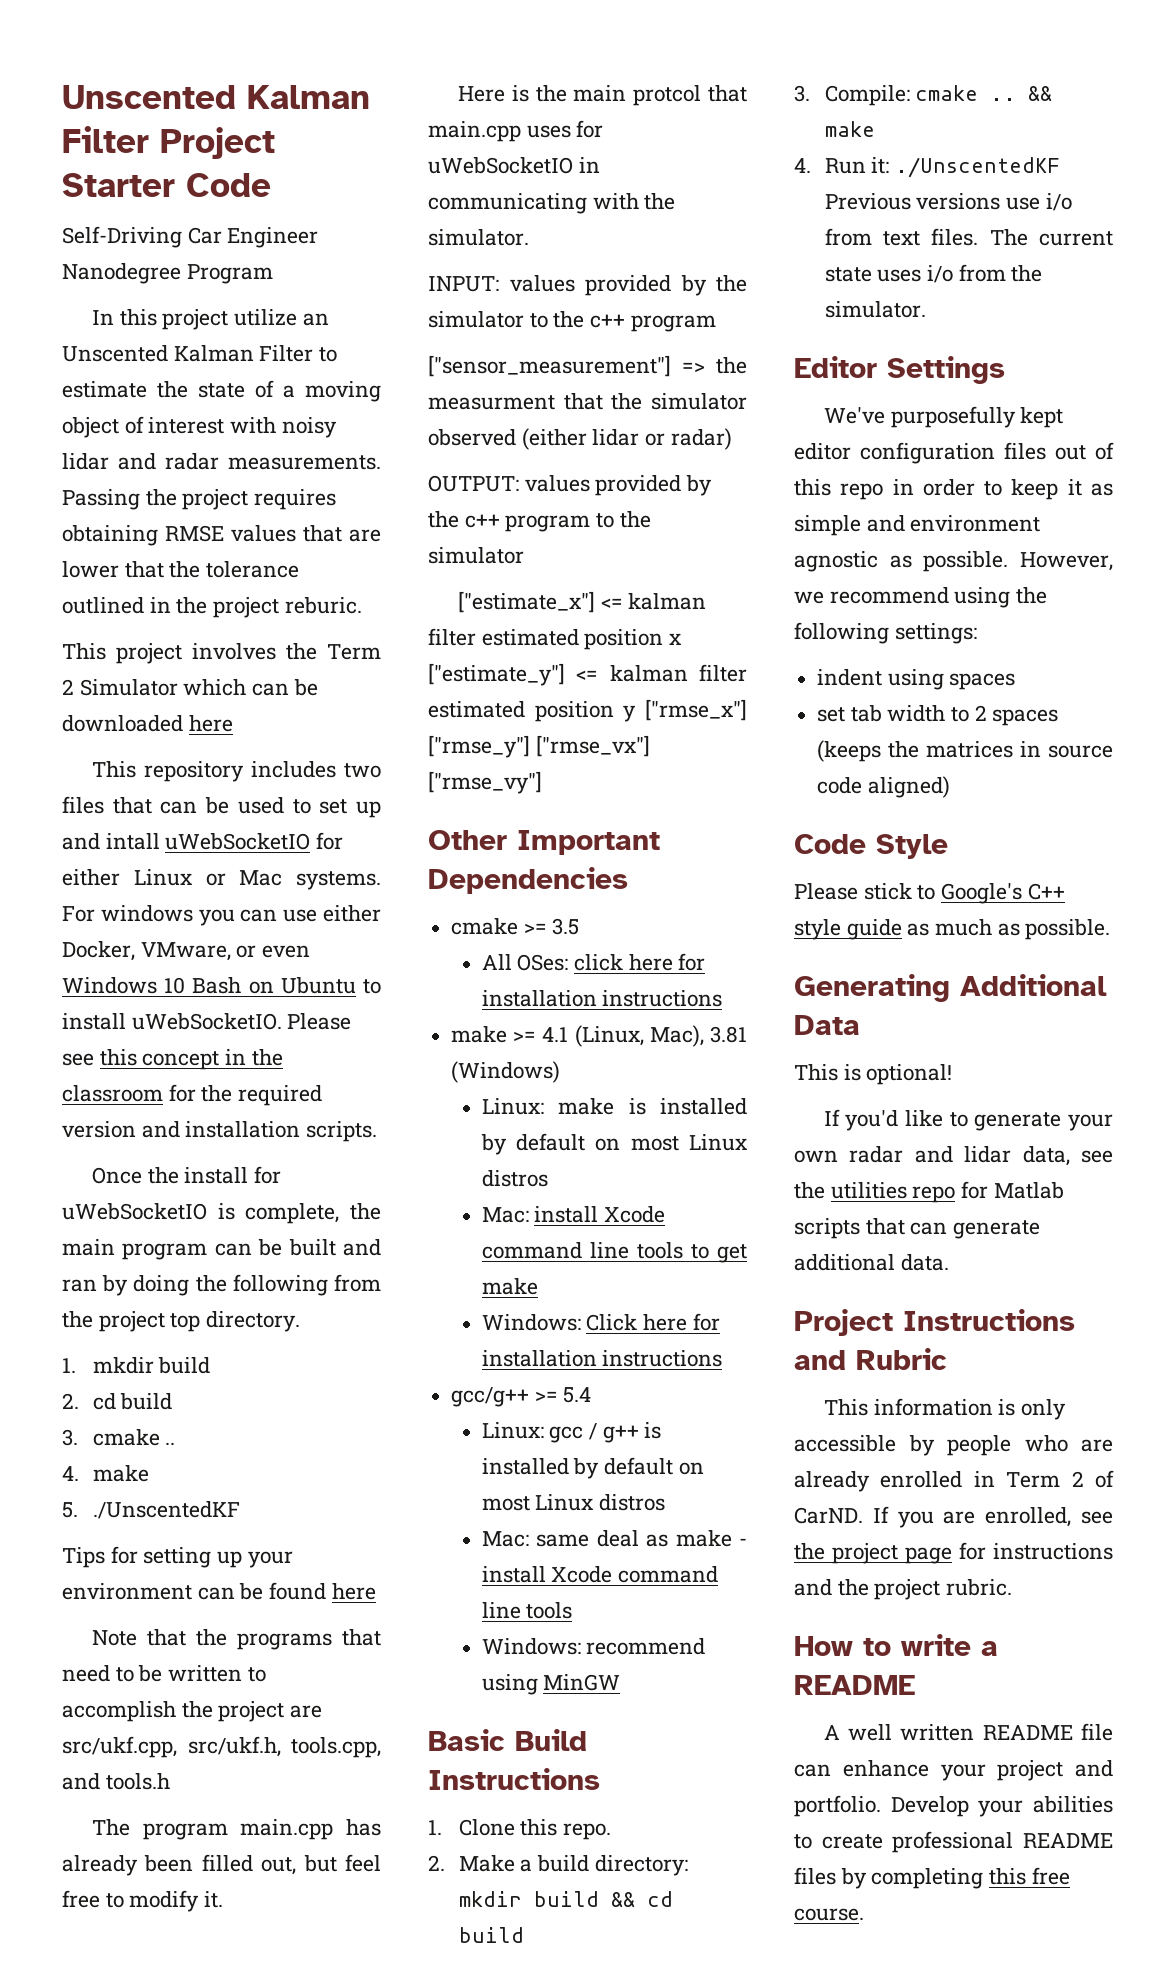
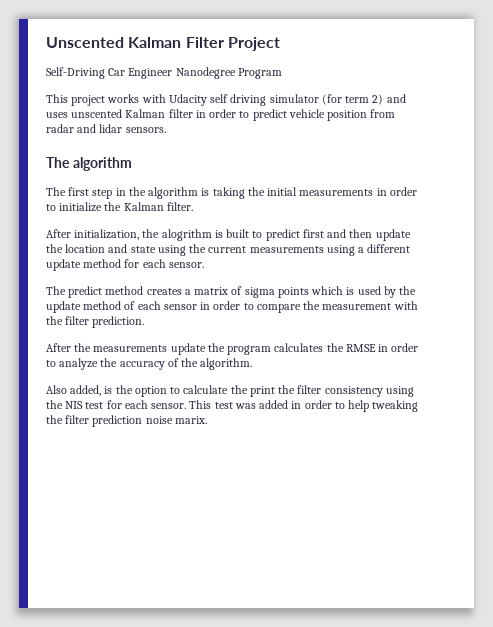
- Unscented Kalman Filter Project Starter Code
+ Unscented Kalman Filter Project
- In this project utilize an Unscented Kalman Filter to estimate the state of a moving object of interest with noisy lidar and radar measurements. Passing the project requires obtaining RMSE values that are lower that the tolerance outlined in the project reburic.
- This project involves the Term 2 Simulator which can be downloaded here
- This repository includes two files that can be used to set up and intall uWebSocketIO for either Linux or Mac systems. For windows you can use either Docker, VMware, or even Windows 10 Bash on Ubuntu to install uWebSocketIO. Please see this concept in the classroom for the required version and installation scripts.
- Once the install for uWebSocketIO is complete, the main program can be built and ran by doing the following from the project top directory.
- 1. mkdir build
- 2. cd build
- 3. cmake ..
- 4. make
- 5. ./UnscentedKF
- Tips for setting up your environment can be found here
- Note that the programs that need to be written to accomplish the project are src/ukf.cpp, src/ukf.h, tools.cpp, and tools.h
- The program main.cpp has already been filled out, but feel free to modify it.
- Here is the main protcol that main.cpp uses for uWebSocketIO in communicating with the simulator.
- INPUT: values provided by the simulator to the c++ program
- ["sensor_measurement"] => the measurment that the simulator observed (either lidar or radar)
- OUTPUT: values provided by the c++ program to the simulator
- ["estimate_x"] <= kalman filter estimated position x ["estimate_y"] <= kalman filter estimated position y ["rmse_x"] ["rmse_y"] ["rmse_vx"] ["rmse_vy"]
- Other Important Dependencies
- cmake >= 3.5
- All OSes: click here for installation instructions
- make >= 4.1 (Linux, Mac), 3.81 (Windows)
- Linux: make is installed by default on most Linux distros
- Mac: install Xcode command line tools to get make
- Windows: Click here for installation instructions
- gcc/g++ >= 5.4
- Linux: gcc / g++ is installed by default on most Linux distros
- Mac: same deal as make - install Xcode command line tools
- Windows: recommend using MinGW
- Basic Build Instructions
- 1. Clone this repo.
- 2. Make a build directory: mkdir build && cd build
- 3. Compile: cmake .. && make
- 4. Run it: ./UnscentedKF Previous versions use i/o from text files. The current state uses i/o from the simulator.
- Editor Settings
- We've purposefully kept editor configuration files out of this repo in order to keep it as simple and environment agnostic as possible. However, we recommend using the following settings:
- indent using spaces
- set tab width to 2 spaces (keeps the matrices in source code aligned)
- Code Style
- Please stick to Google's C++ style guide as much as possible.
- Generating Additional Data
- This is optional!
- If you'd like to generate your own radar and lidar data, see the utilities repo for Matlab scripts that can generate additional data.
- Project Instructions and Rubric
- This information is only accessible by people who are already enrolled in Term 2 of CarND. If you are enrolled, see the project page for instructions and the project rubric.
- How to write a README
- A well written README file can enhance your project and portfolio. Develop your abilities to create professional README files by completing this free course.
+ This project works with Udacity self driving simulator (for term 2) and uses unscented Kalman filter in order to predict vehicle position from radar and lidar sensors.
+ The algorithm
+ The first step in the algorithm is taking the initial measurements in order to initialize the Kalman filter.
+ After initialization, the alogrithm is built to predict first and then update the location and state using the current measurements using a different update method for each sensor.
+ The predict method creates a matrix of sigma points which is used by the update method of each sensor in order to compare the measurement with the filter prediction.
+ After the measurements update the program calculates the RMSE in order to analyze the accuracy of the algorithm.
+ Also added, is the option to calculate the print the filter consistency using the NIS test for each sensor. This test was added in order to help tweaking the filter prediction noise marix.

